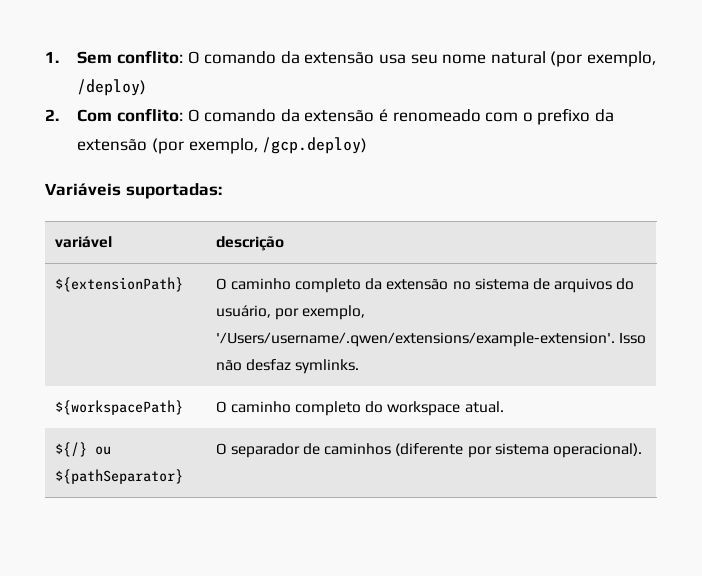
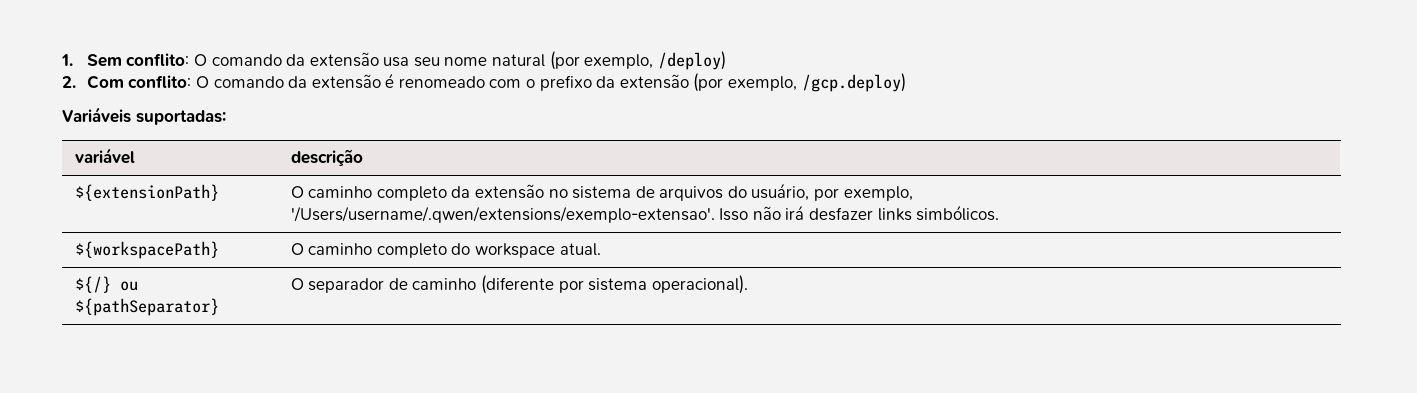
- ${extensionPath} | O caminho completo da extensão no sistema de arquivos do usuário, por exemplo, '/Users/username/.qwen/extensions/example-extension'. Isso não desfaz symlinks.
+ ${extensionPath} | O caminho completo da extensão no sistema de arquivos do usuário, por exemplo, '/Users/username/.qwen/extensions/exemplo-extensao'. Isso não irá desfazer links simbólicos.
- ${/} ou ${pathSeparator} | O separador de caminhos (diferente por sistema operacional).
+ ${/} ou ${pathSeparator} | O separador de caminho (diferente por sistema operacional).

